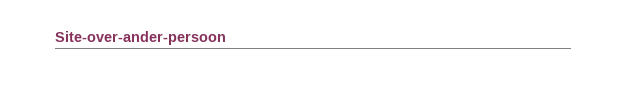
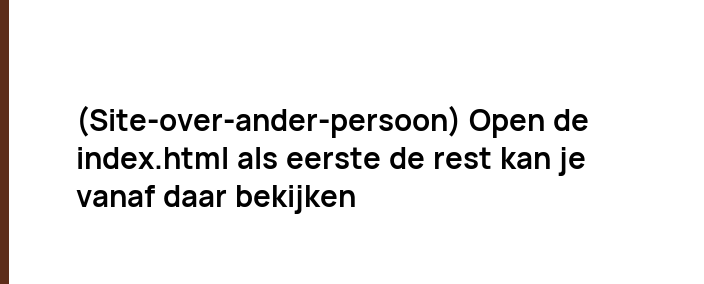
- Site-over-ander-persoon
+ (Site-over-ander-persoon) Open de index.html als eerste de rest kan je vanaf daar bekijken

